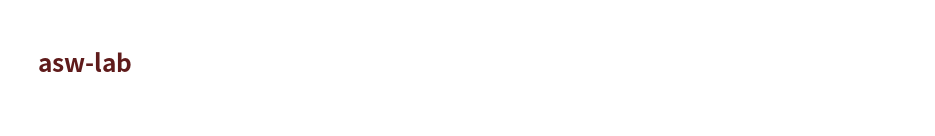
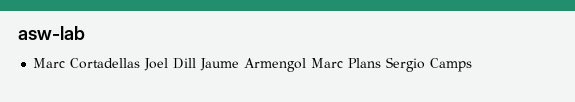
+ Marc Cortadellas Joel Dill Jaume Armengol Marc Plans Sergio Camps

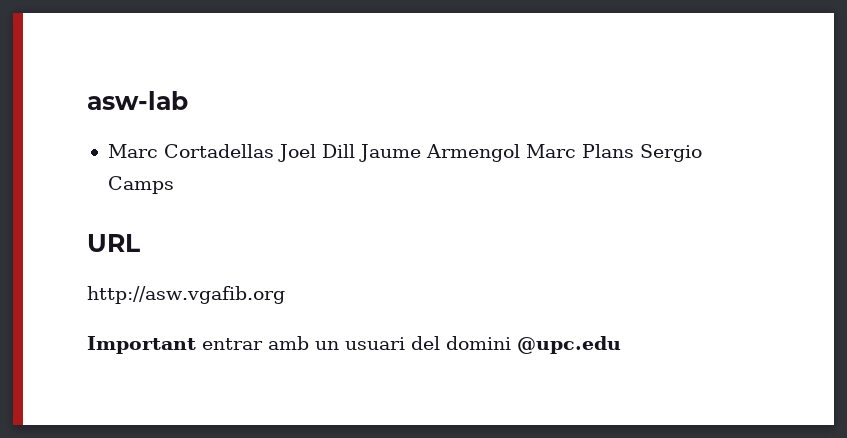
+ URL
+ http://asw.vgafib.org
+ Important entrar amb un usuari del domini @upc.edu

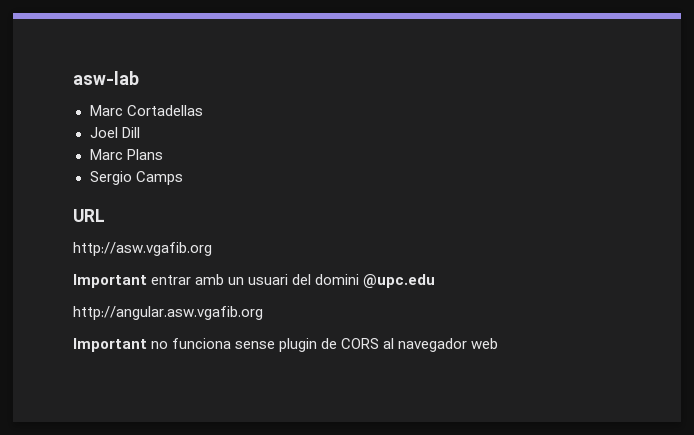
- Marc Cortadellas Joel Dill Jaume Armengol Marc Plans Sergio Camps
+ Marc Cortadellas
+ Joel Dill
+ Marc Plans
+ Sergio Camps
+ http://angular.asw.vgafib.org
+ Important no funciona sense plugin de CORS al navegador web

